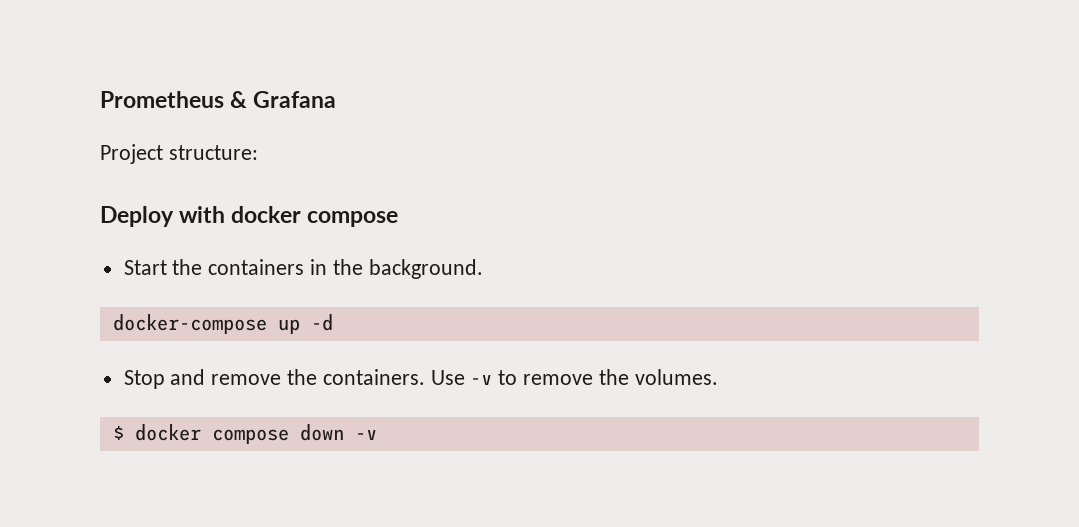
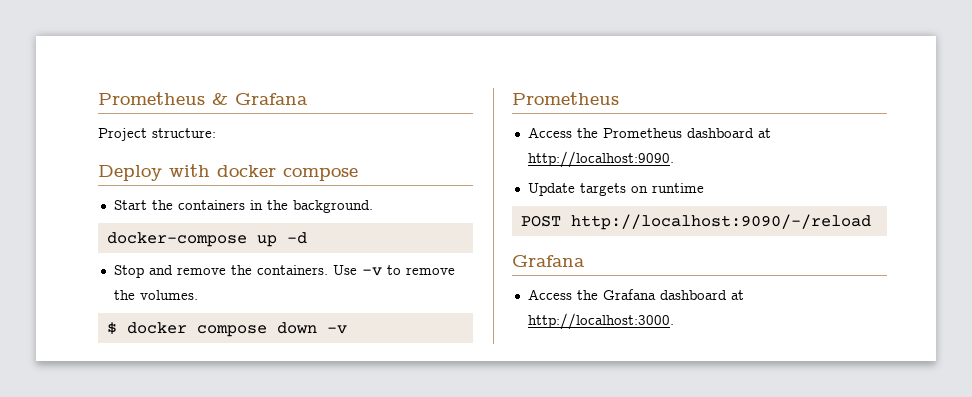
  $ docker compose down -v
+ Prometheus
+ Access the Prometheus dashboard at http://localhost:9090.
+ Update targets on runtime
+ POST http://localhost:9090/-/reload
+ Grafana
+ Access the Grafana dashboard at http://localhost:3000.

